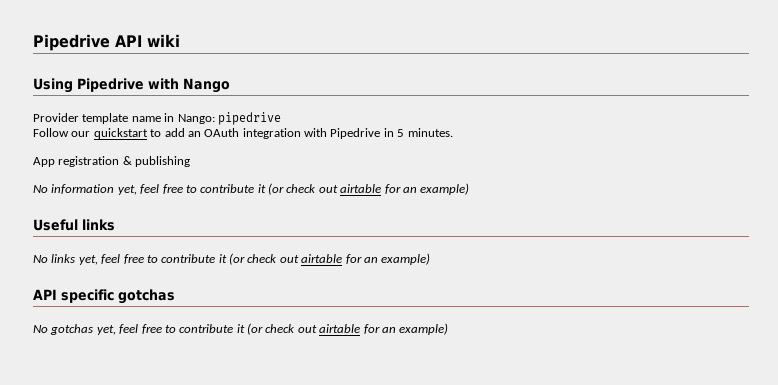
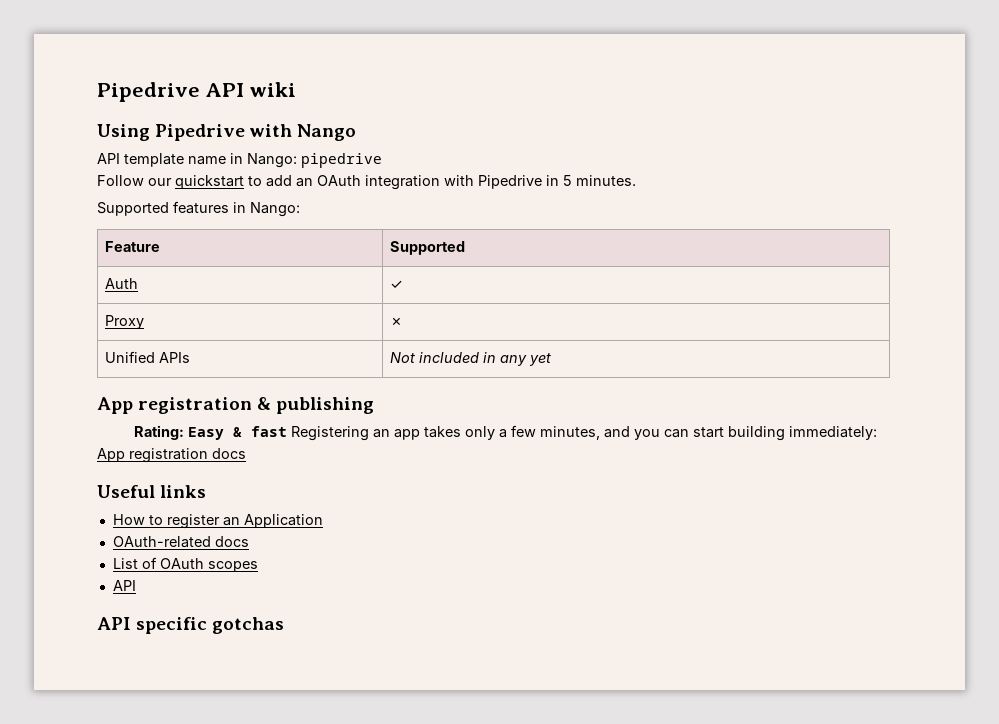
- Provider template name in Nango: pipedrive
+ API template name in Nango: pipedrive
+ Supported features in Nango:
+ Feature | Supported
+ Auth | ✓
+ Proxy | ✗
+ Unified APIs | Not included in any yet
  App registration & publishing
- No information yet, feel free to contribute it (or check out airtable for an example)
+ Rating: Easy & fast Registering an app takes only a few minutes, and you can start building immediately: App registration docs
  Useful links
- No links yet, feel free to contribute it (or check out airtable for an example)
+ How to register an Application
+ OAuth-related docs
+ List of OAuth scopes
+ API
  API specific gotchas
- No gotchas yet, feel free to contribute it (or check out airtable for an example)

